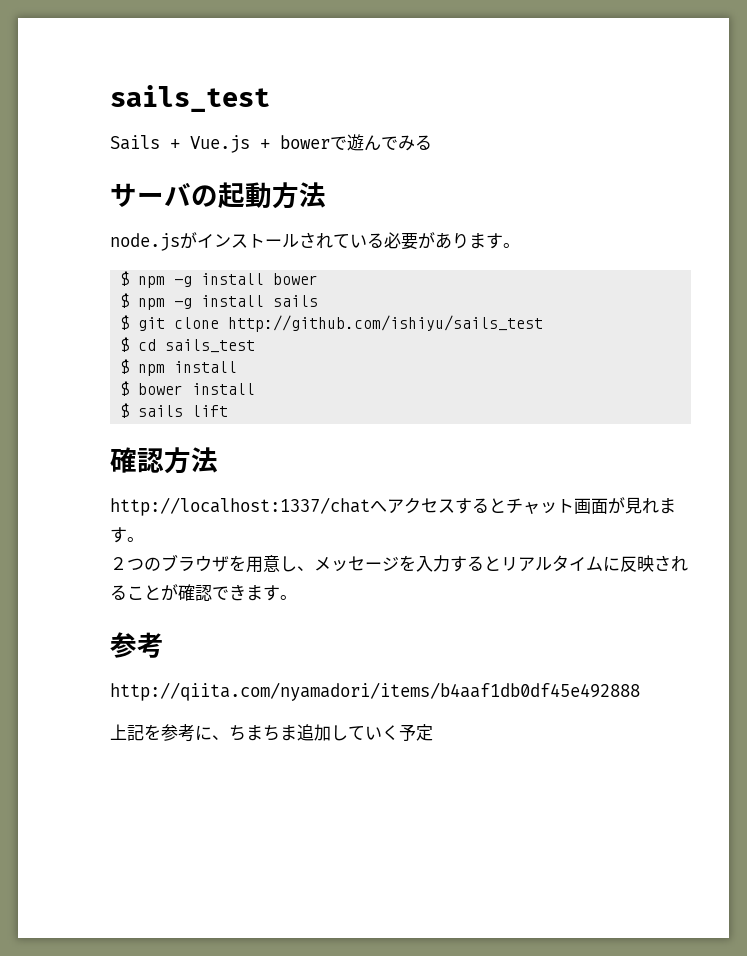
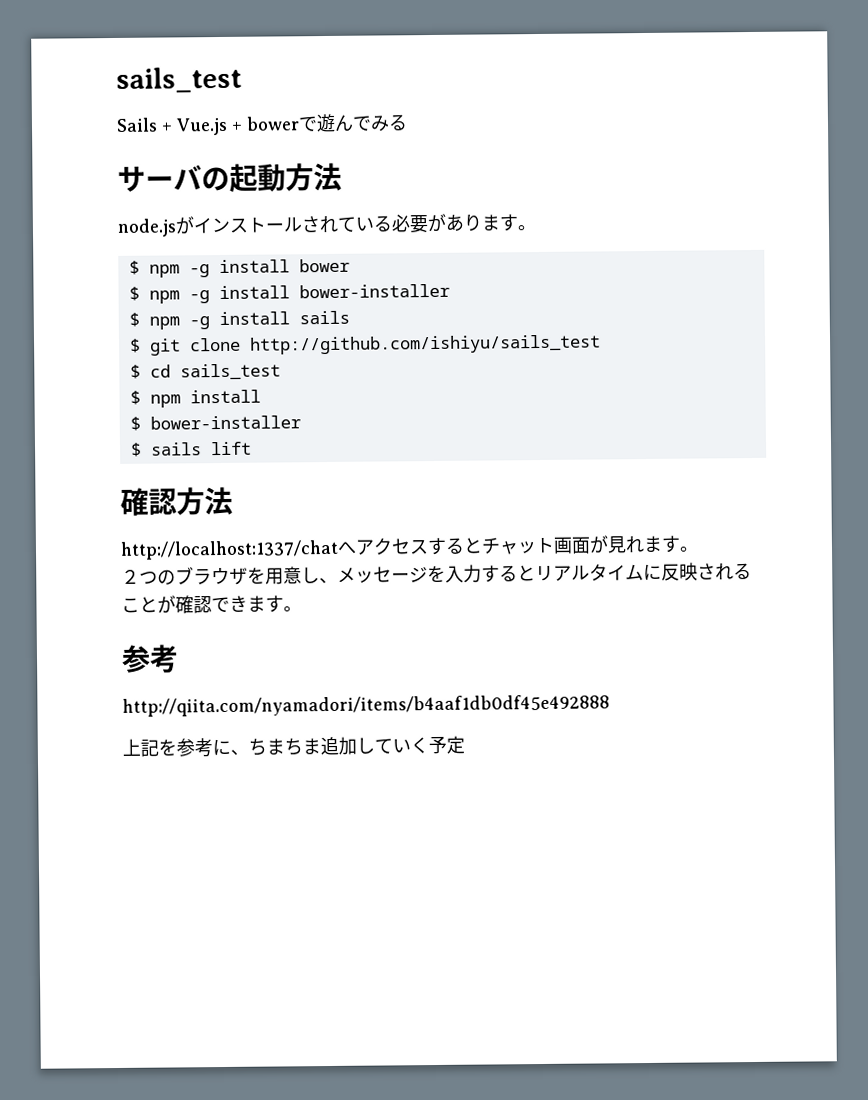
+ $ npm -g install bower-installer
- $ bower install
+ $ bower-installer

